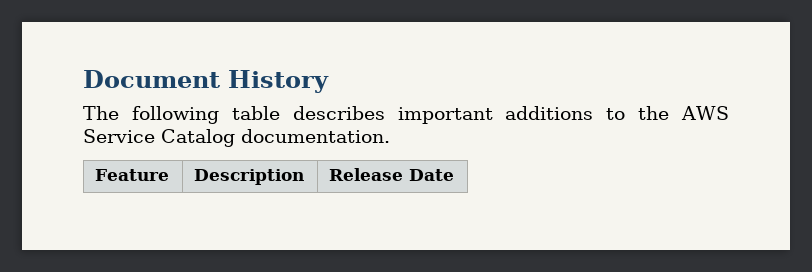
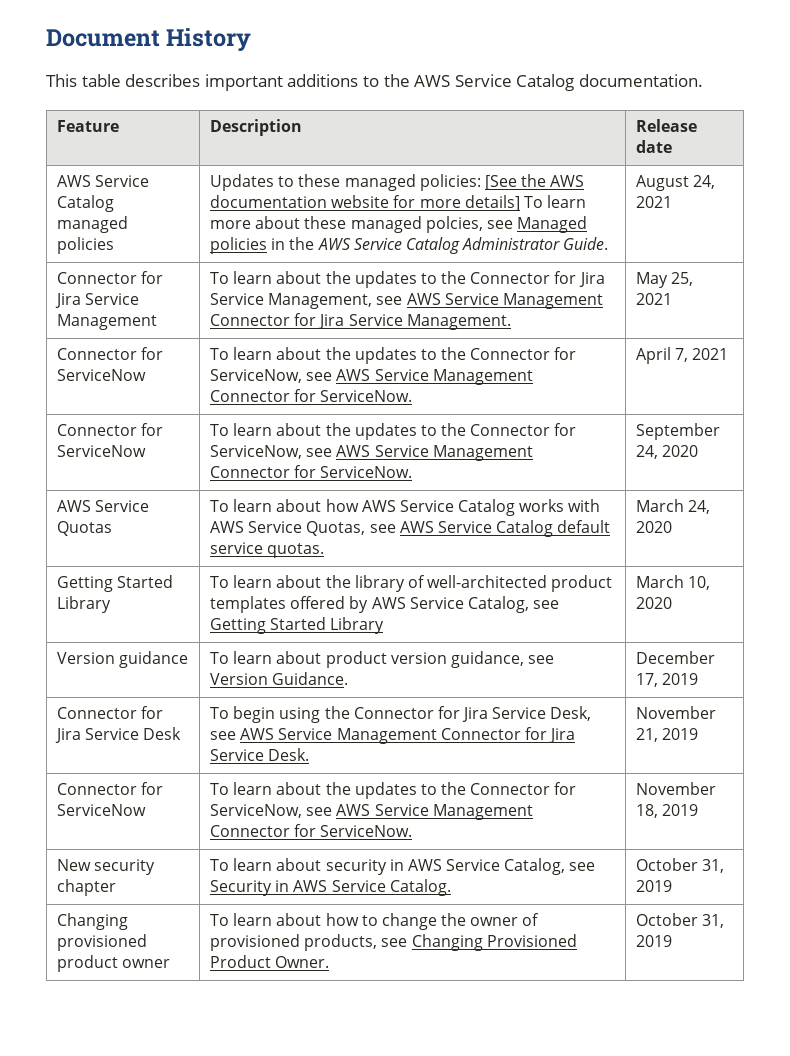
- The following table describes important additions to the AWS Service Catalog documentation.
+ This table describes important additions to the AWS Service Catalog documentation.
- Feature | Description | Release Date
+ Feature | Description | Release date
+ AWS Service Catalog managed policies | Updates to these managed policies: [See the AWS documentation website for more details] To learn more about these managed polcies, see Managed policies in the AWS Service Catalog Administrator Guide. | August 24, 2021
+ Connector for Jira Service Management | To learn about the updates to the Connector for Jira Service Management, see AWS Service Management Connector for Jira Service Management. | May 25, 2021
+ Connector for ServiceNow | To learn about the updates to the Connector for ServiceNow, see AWS Service Management Connector for ServiceNow. | April 7, 2021
+ Connector for ServiceNow | To learn about the updates to the Connector for ServiceNow, see AWS Service Management Connector for ServiceNow. | September 24, 2020
+ AWS Service Quotas | To learn about how AWS Service Catalog works with AWS Service Quotas, see AWS Service Catalog default service quotas. | March 24, 2020
+ Getting Started Library | To learn about the library of well-architected product templates offered by AWS Service Catalog, see Getting Started Library | March 10, 2020
+ Version guidance | To learn about product version guidance, see Version Guidance. | December 17, 2019
+ Connector for Jira Service Desk | To begin using the Connector for Jira Service Desk, see AWS Service Management Connector for Jira Service Desk. | November 21, 2019
+ Connector for ServiceNow | To learn about the updates to the Connector for ServiceNow, see AWS Service Management Connector for ServiceNow. | November 18, 2019
+ New security chapter | To learn about security in AWS Service Catalog, see Security in AWS Service Catalog. | October 31, 2019
+ Changing provisioned product owner | To learn about how to change the owner of provisioned products, see Changing Provisioned Product Owner. | October 31, 2019

